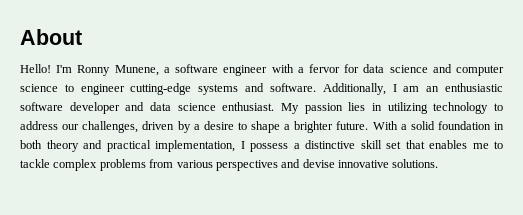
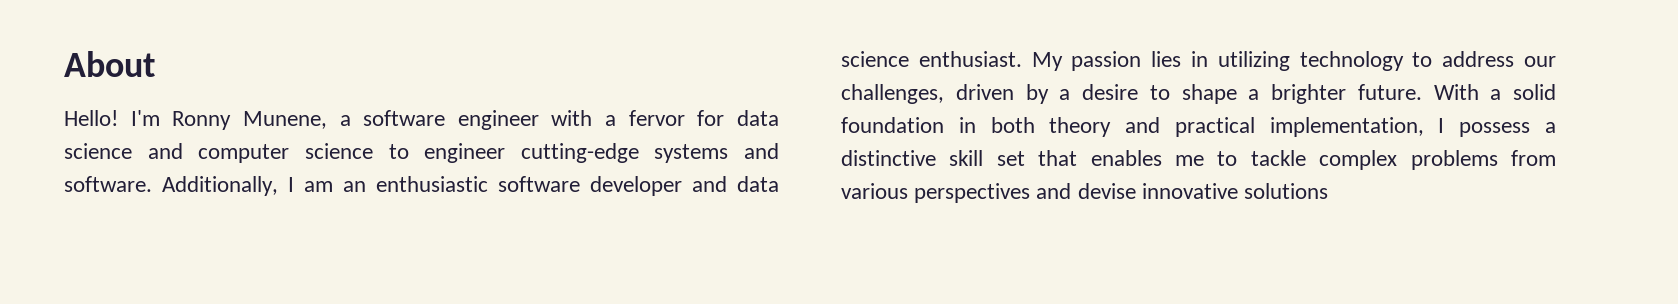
- With a solid foundation in both theory and practical implementation, I possess a distinctive skill set that enables me to tackle complex problems from various perspectives and devise innovative solutions.
+ With a solid foundation in both theory and practical implementation, I possess a distinctive skill set that enables me to tackle complex problems from various perspectives and devise innovative solutions

